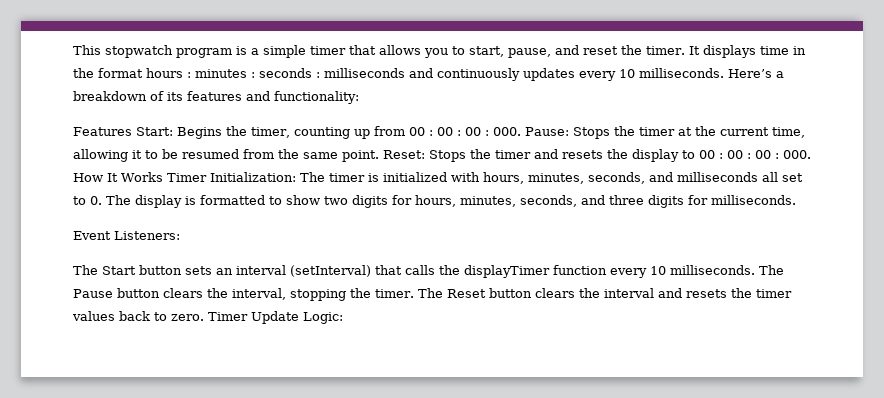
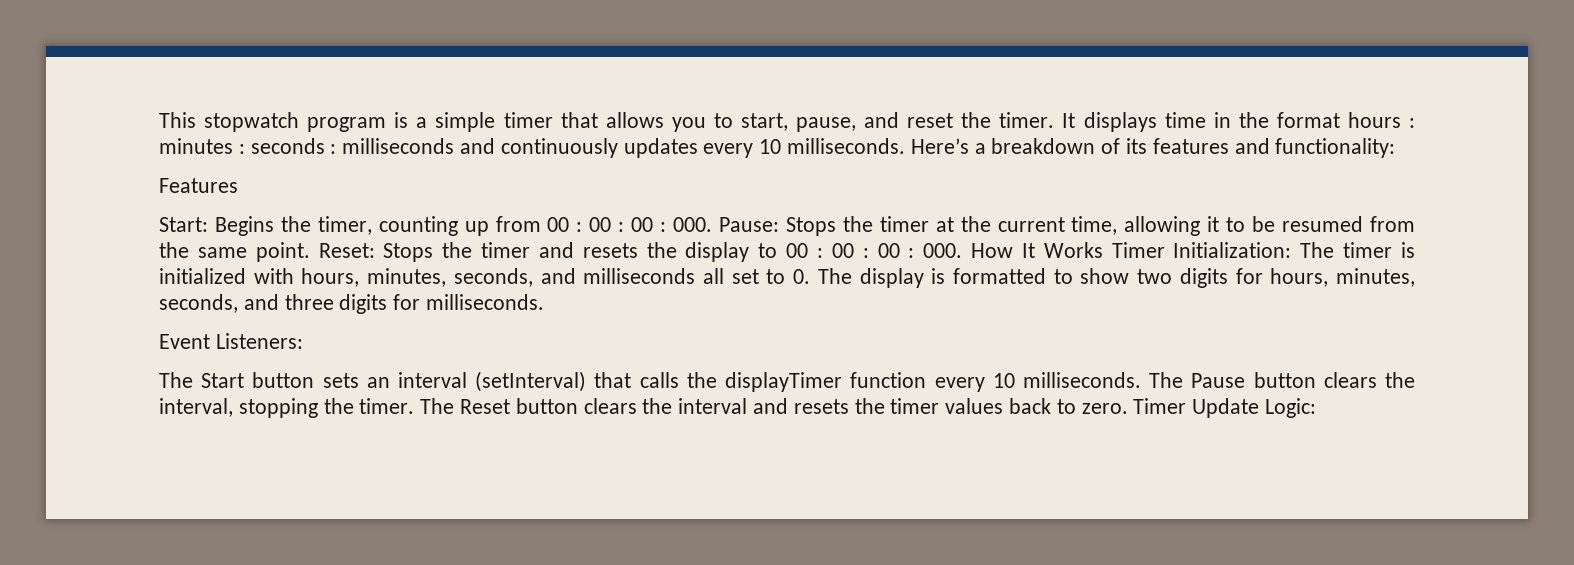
- Features Start: Begins the timer, counting up from 00 : 00 : 00 : 000. Pause: Stops the timer at the current time, allowing it to be resumed from the same point.
+ Features
+ Start: Begins the timer, counting up from 00 : 00 : 00 : 000. Pause: Stops the timer at the current time, allowing it to be resumed from the same point.

